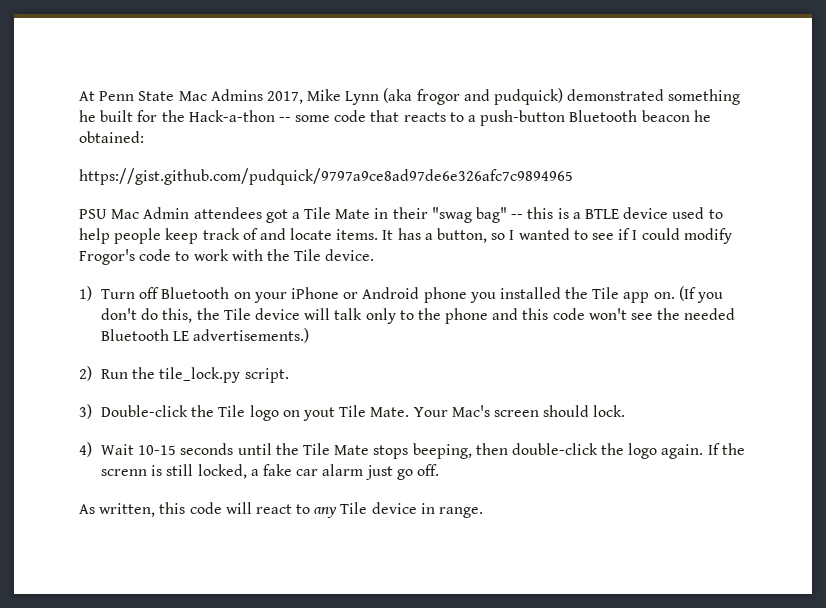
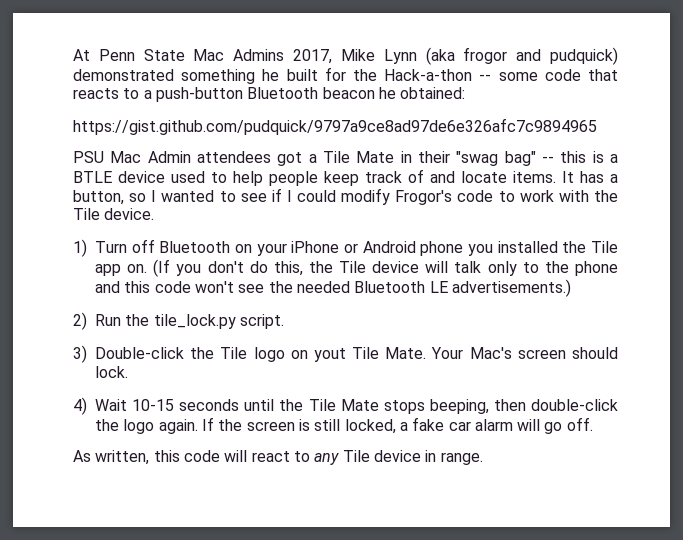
- If the screnn is still locked, a fake car alarm just go off.
+ If the screen is still locked, a fake car alarm will go off.

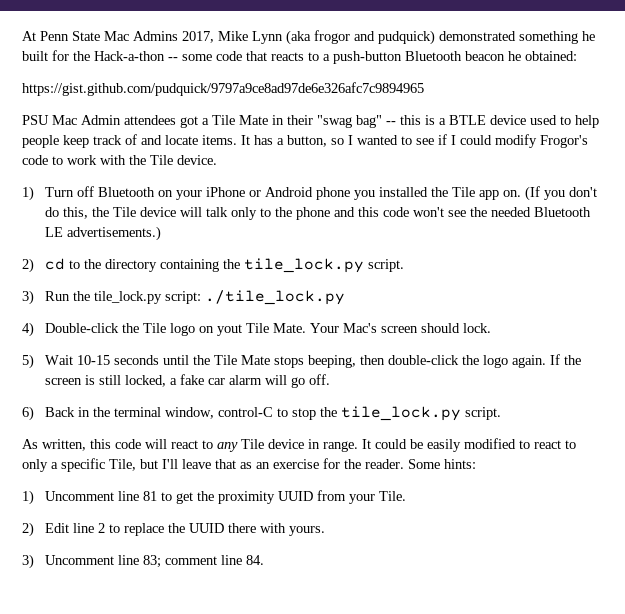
- 2) Run the tile_lock.py script.
- 3) Double-click the Tile logo on yout Tile Mate.
+ 2) cd to the directory containing the tile_lock.py script.
+ 3) Run the tile_lock.py script: ./tile_lock.py
+ 4) Double-click the Tile logo on yout Tile Mate.
- 4) Wait 10-15 seconds until the Tile Mate stops beeping, then double-click the logo again.
+ 5) Wait 10-15 seconds until the Tile Mate stops beeping, then double-click the logo again.
+ 6) Back in the terminal window, control-C to stop the tile_lock.py script.
+ It could be easily modified to react to only a specific Tile, but I'll leave that as an exercise for the reader. Some hints:
+ 1) Uncomment line 81 to get the proximity UUID from your Tile.
+ 2) Edit line 2 to replace the UUID there with yours.
+ 3) Uncomment line 83; comment line 84.

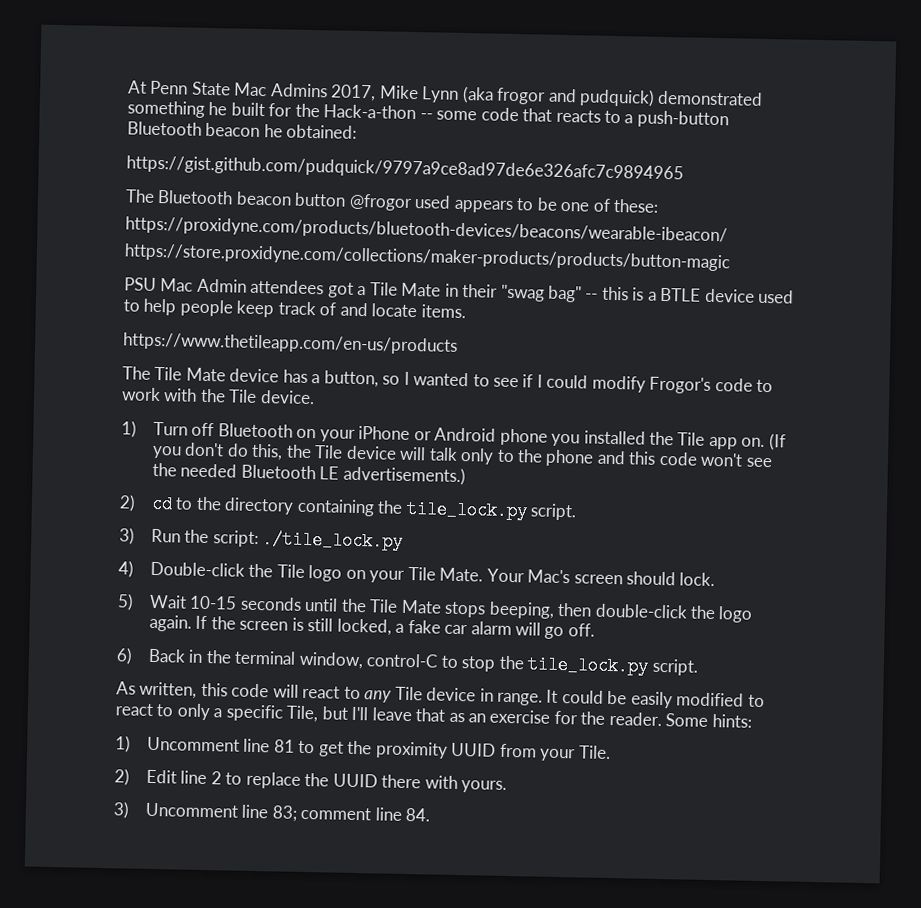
+ The Bluetooth beacon button @frogor used appears to be one of these:
+ https://proxidyne.com/products/bluetooth-devices/beacons/wearable-ibeacon/
+ https://store.proxidyne.com/collections/maker-products/products/button-magic
- PSU Mac Admin attendees got a Tile Mate in their "swag bag" -- this is a BTLE device used to help people keep track of and locate items. It has a button, so I wanted to see if I could modify Frogor's code to work with the Tile device.
+ PSU Mac Admin attendees got a Tile Mate in their "swag bag" -- this is a BTLE device used to help people keep track of and locate items.
+ https://www.thetileapp.com/en-us/products
+ The Tile Mate device has a button, so I wanted to see if I could modify Frogor's code to work with the Tile device.
- 3) Run the tile_lock.py script: ./tile_lock.py
+ 3) Run the script: ./tile_lock.py
- 4) Double-click the Tile logo on yout Tile Mate.
+ 4) Double-click the Tile logo on your Tile Mate.

